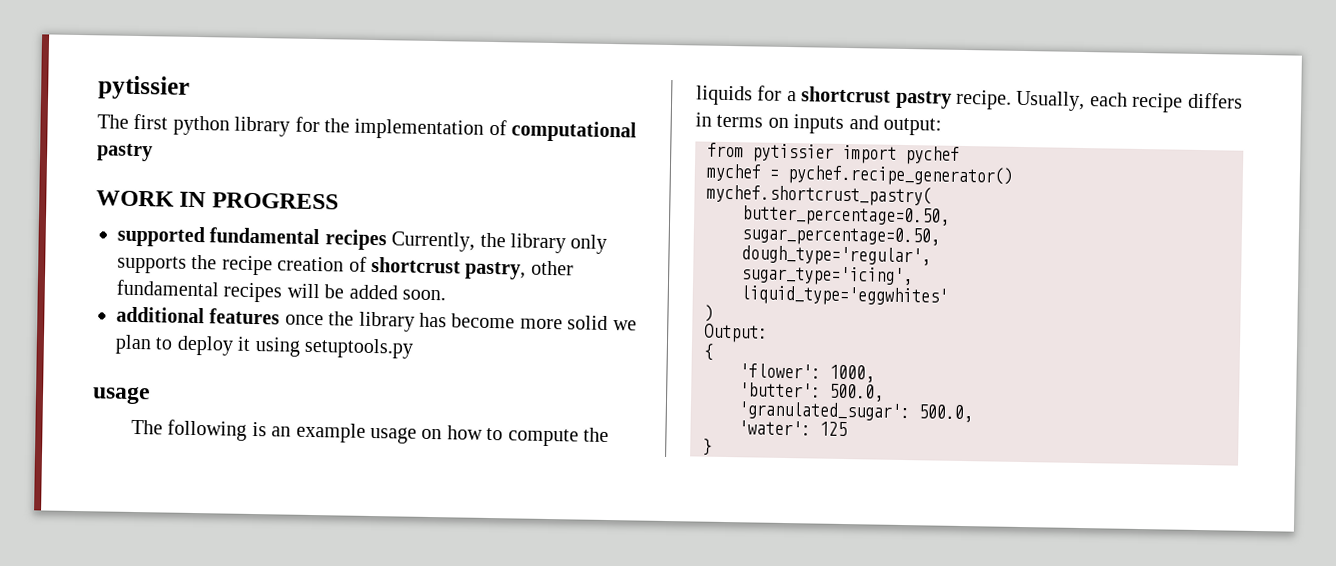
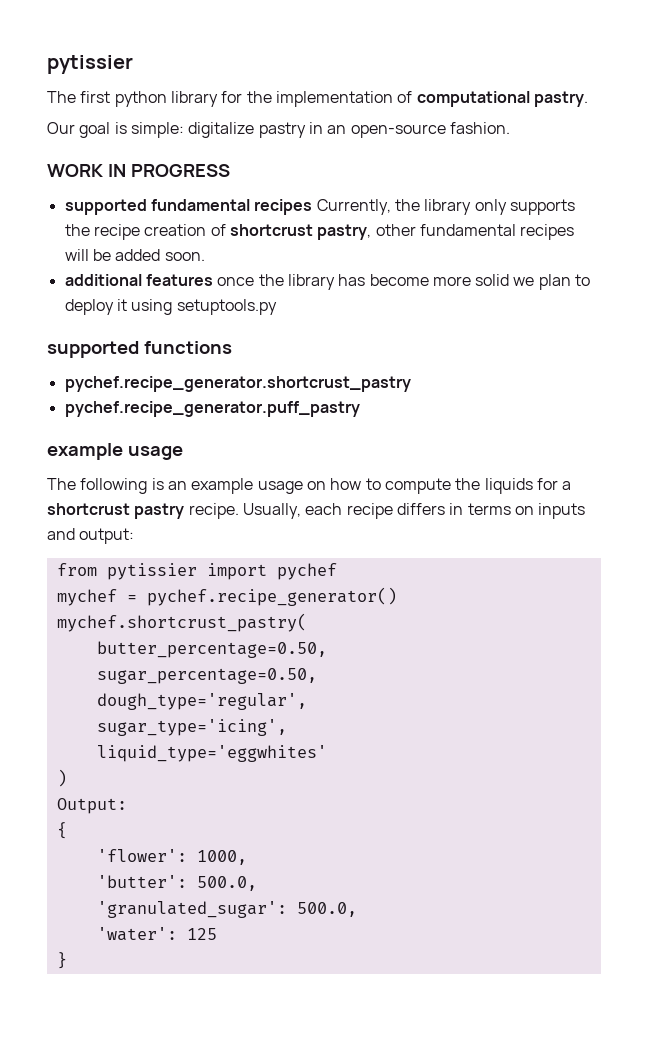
- The first python library for the implementation of computational pastry
+ The first python library for the implementation of computational pastry.
+ Our goal is simple: digitalize pastry in an open-source fashion.
  additional features once the library has become more solid we plan to deploy it using setuptools.py
- usage
+ supported functions
+ pychef.recipe_generator.shortcrust_pastry
+ pychef.recipe_generator.puff_pastry
+ example usage

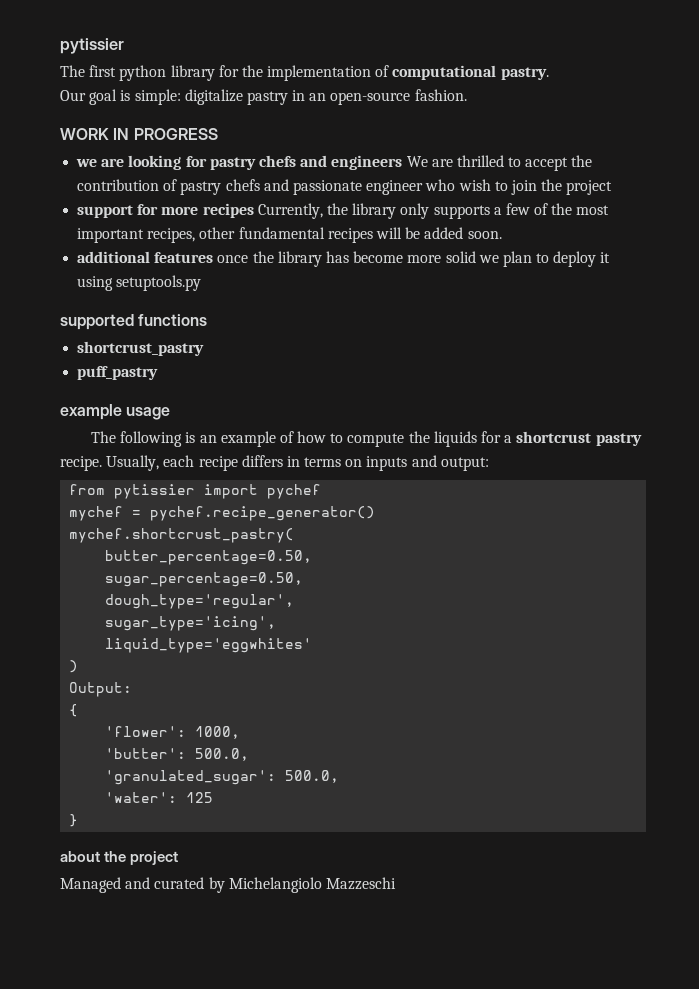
- supported fundamental recipes Currently, the library only supports the recipe creation of shortcrust pastry, other fundamental recipes will be added soon.
+ we are looking for pastry chefs and engineers We are thrilled to accept the contribution of pastry chefs and passionate engineer who wish to join the project
+ support for more recipes Currently, the library only supports a few of the most important recipes, other fundamental recipes will be added soon.
- pychef.recipe_generator.shortcrust_pastry
- pychef.recipe_generator.puff_pastry
+ shortcrust_pastry
+ puff_pastry
- The following is an example usage on how to compute the liquids for a shortcrust pastry recipe.
+ The following is an example of how to compute the liquids for a shortcrust pastry recipe.
+ about the project
+ Managed and curated by Michelangiolo Mazzeschi

